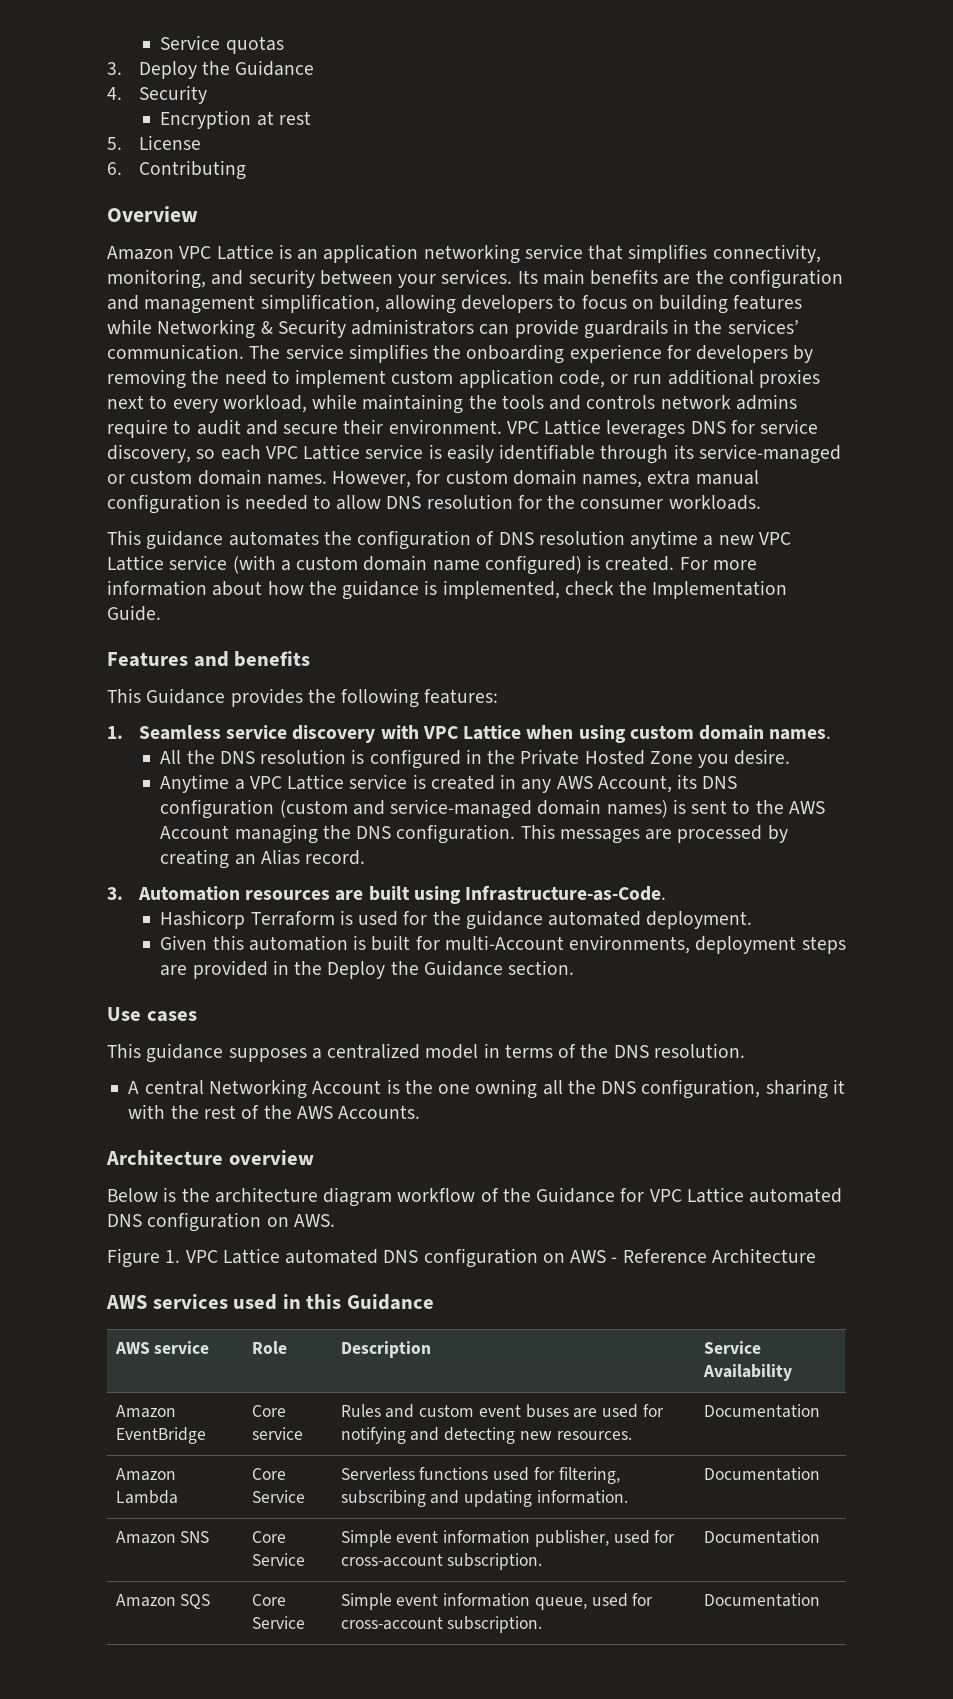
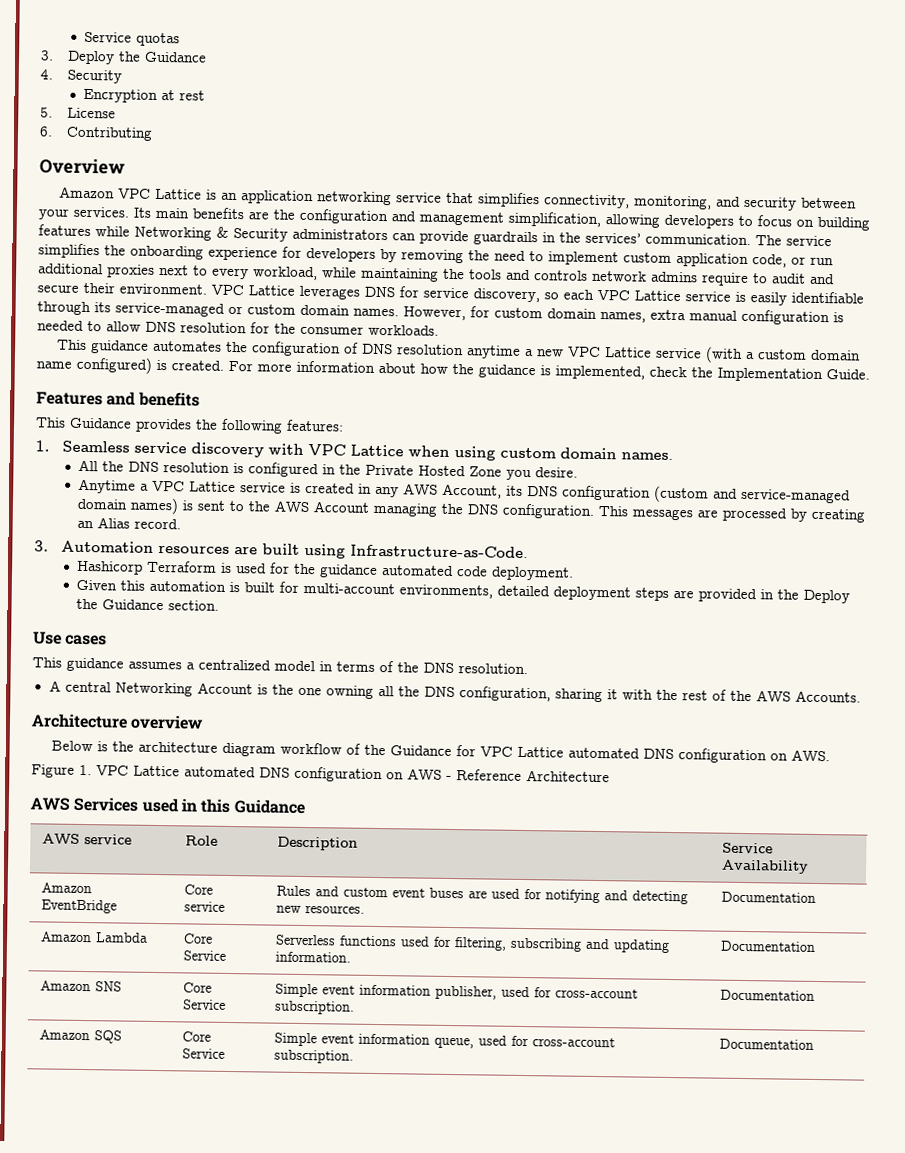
- Hashicorp Terraform is used for the guidance automated deployment.
+ Hashicorp Terraform is used for the guidance automated code deployment.
- Given this automation is built for multi-Account environments, deployment steps are provided in the Deploy the Guidance section.
+ Given this automation is built for multi-account environments, detailed deployment steps are provided in the Deploy the Guidance section.
- This guidance supposes a centralized model in terms of the DNS resolution.
+ This guidance assumes a centralized model in terms of the DNS resolution.
- AWS services used in this Guidance
+ AWS Services used in this Guidance

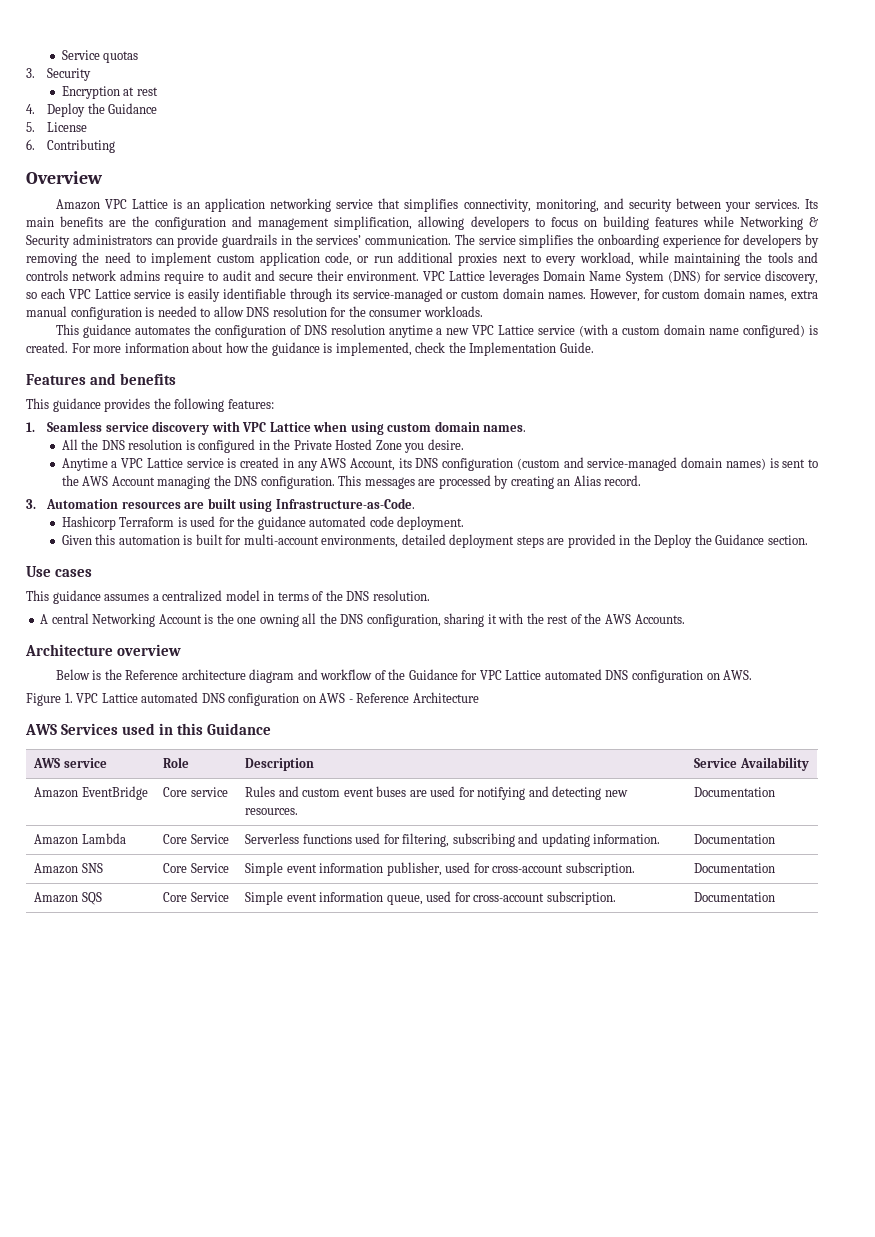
- 3. Deploy the Guidance
- 4. Security
+ 3. Security
+ 4. Deploy the Guidance
- VPC Lattice leverages DNS for service discovery, so each VPC Lattice service is easily identifiable through its service-managed or custom domain names.
+ VPC Lattice leverages Domain Name System (DNS) for service discovery, so each VPC Lattice service is easily identifiable through its service-managed or custom domain names.
- This Guidance provides the following features:
+ This guidance provides the following features:
- Below is the architecture diagram workflow of the Guidance for VPC Lattice automated DNS configuration on AWS.
+ Below is the Reference architecture diagram and workflow of the Guidance for VPC Lattice automated DNS configuration on AWS.

